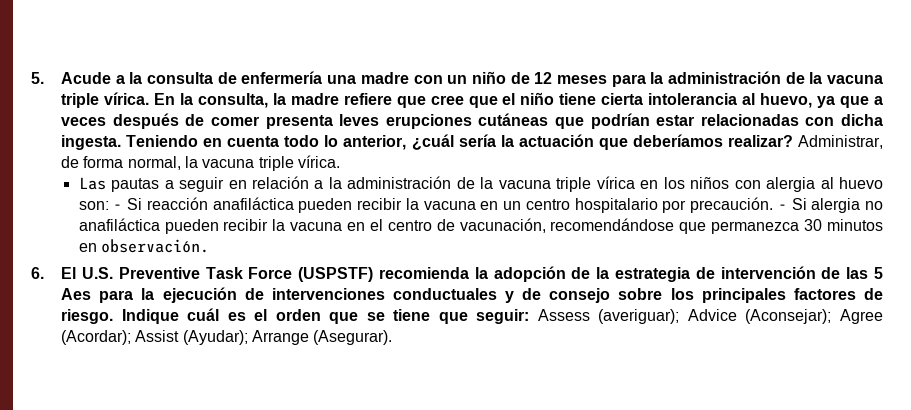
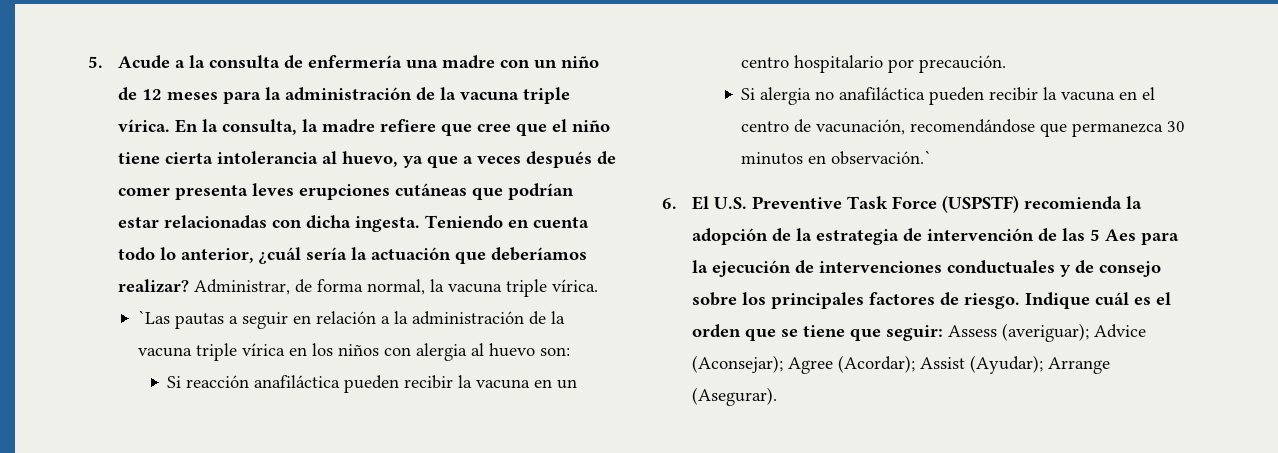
- Las pautas a seguir en relación a la administración de la vacuna triple vírica en los niños con alergia al huevo son: - Si reacción anafiláctica pueden recibir la vacuna en un centro hospitalario por precaución. - Si alergia no anafiláctica pueden recibir la vacuna en el centro de vacunación, recomendándose que permanezca 30 minutos en observación.
+ `Las pautas a seguir en relación a la administración de la vacuna triple vírica en los niños con alergia al huevo son:
+ Si reacción anafiláctica pueden recibir la vacuna en un centro hospitalario por precaución.
+ Si alergia no anafiláctica pueden recibir la vacuna en el centro de vacunación, recomendándose que permanezca 30 minutos en observación.`

